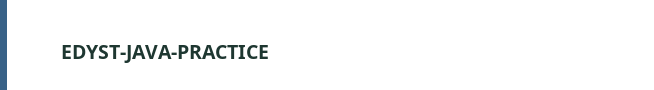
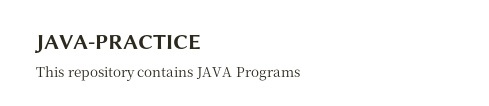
- EDYST-JAVA-PRACTICE
+ JAVA-PRACTICE
+ This repository contains JAVA Programs

